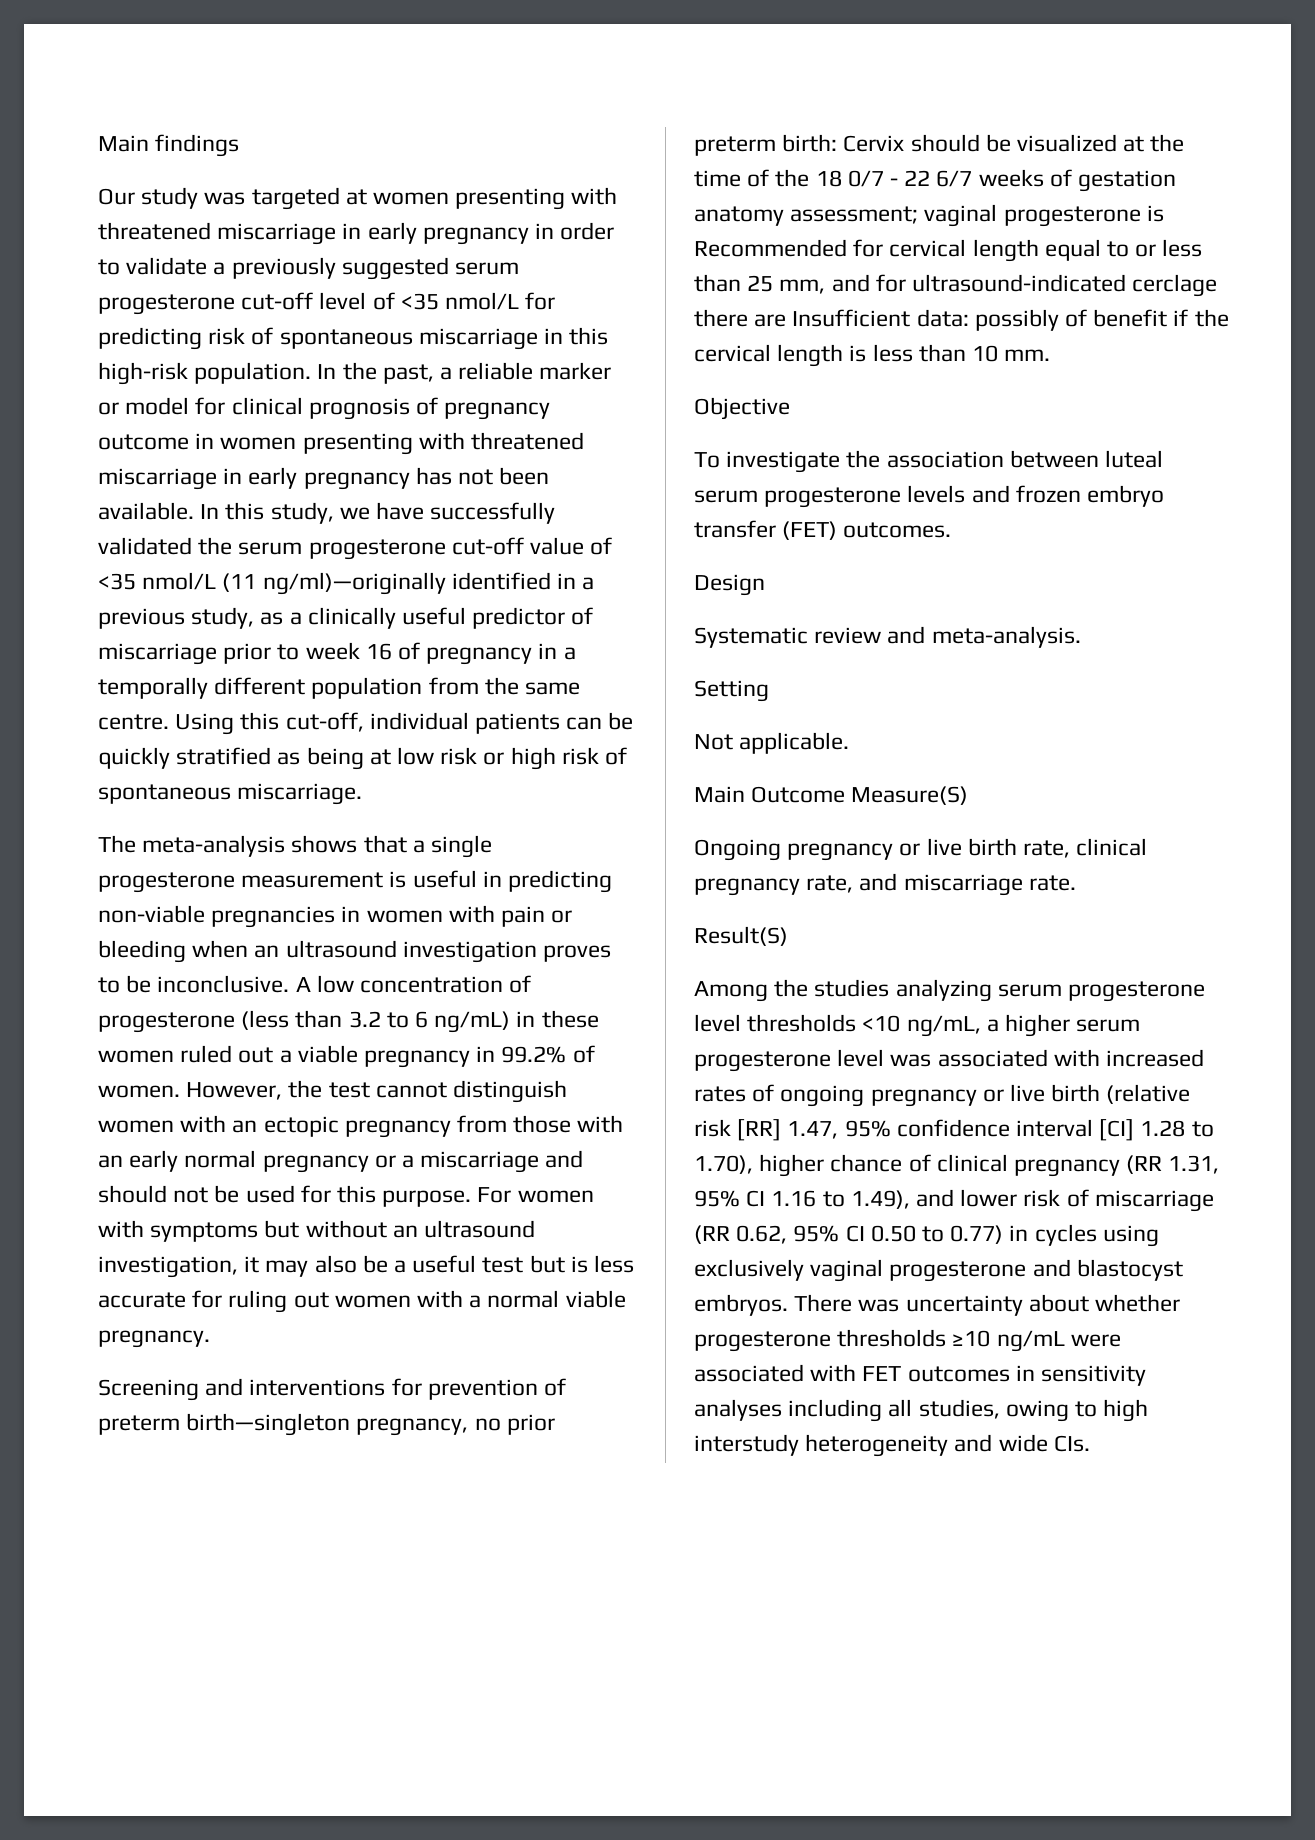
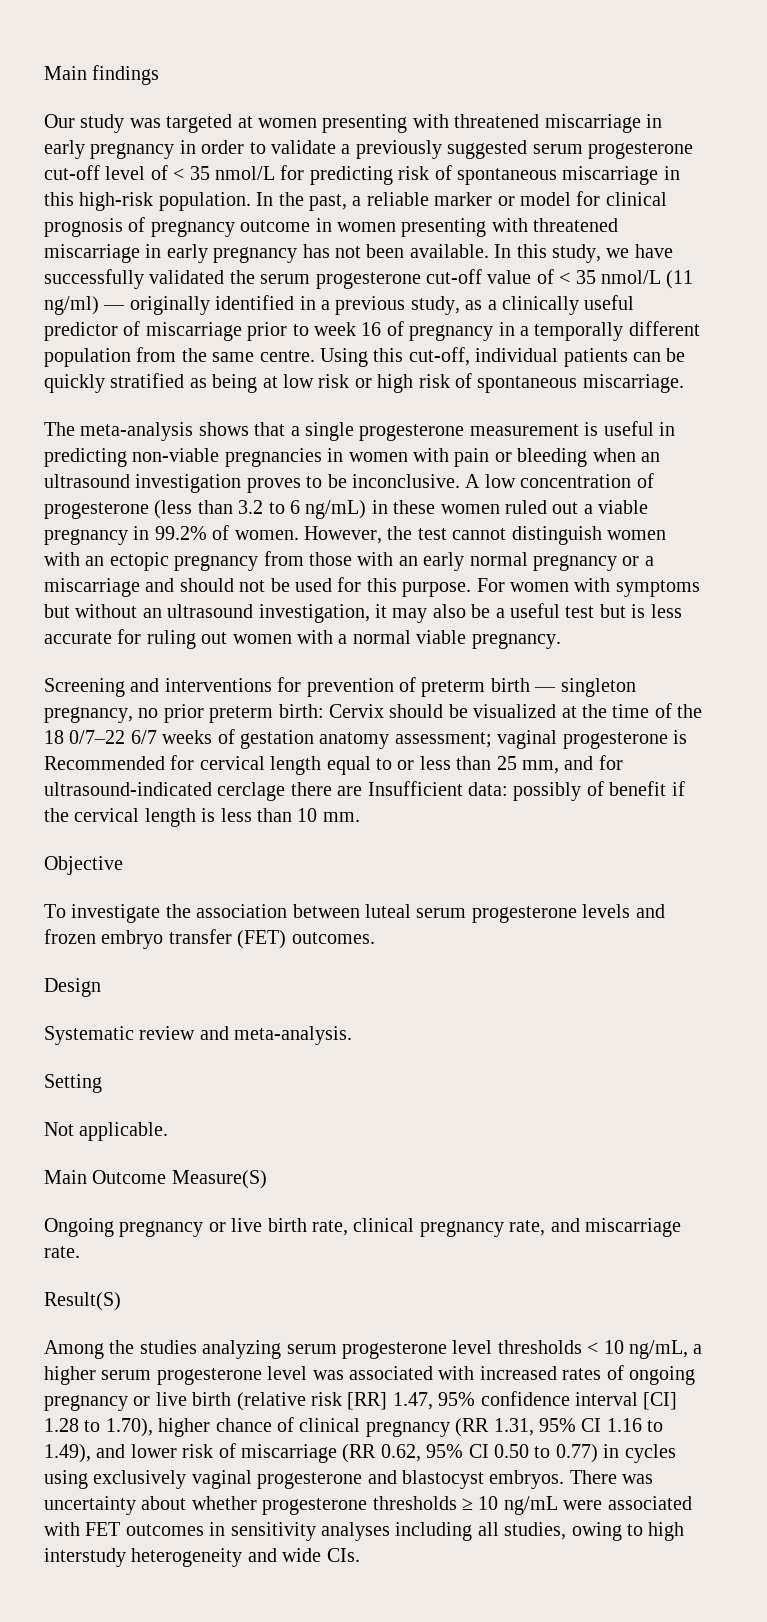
- Our study was targeted at women presenting with threatened miscarriage in early pregnancy in order to validate a previously suggested serum progesterone cut-off level of <35 nmol/L for predicting risk of spontaneous miscarriage in this high-risk population.
+ Our study was targeted at women presenting with threatened miscarriage in early pregnancy in order to validate a previously suggested serum progesterone cut-off level of < 35 nmol/L for predicting risk of spontaneous miscarriage in this high-risk population.
- In this study, we have successfully validated the serum progesterone cut-off value of <35 nmol/L (11 ng/ml)—originally identified in a previous study, as a clinically useful predictor of miscarriage prior to week 16 of pregnancy in a temporally different population from the same centre.
+ In this study, we have successfully validated the serum progesterone cut-off value of < 35 nmol/L (11 ng/ml) — originally identified in a previous study, as a clinically useful predictor of miscarriage prior to week 16 of pregnancy in a temporally different population from the same centre.
- Screening and interventions for prevention of preterm birth—singleton pregnancy, no prior preterm birth:
+ Screening and interventions for prevention of preterm birth — singleton pregnancy, no prior preterm birth:
- Cervix should be visualized at the time of the 18 0/7 - 22 6/7 weeks of gestation anatomy assessment;
+ Cervix should be visualized at the time of the 18 0/7–22 6/7 weeks of gestation anatomy assessment;
- Among the studies analyzing serum progesterone level thresholds <10 ng/mL, a higher serum progesterone level was associated with increased rates of ongoing pregnancy or live birth (relative risk [RR] 1.47, 95% confidence interval [CI] 1.28 to 1.70), higher chance of clinical pregnancy (RR 1.31, 95% CI 1.16 to 1.49), and lower risk of miscarriage (RR 0.62, 95% CI 0.50 to 0.77) in cycles using exclusively vaginal progesterone and blastocyst embryos.
+ Among the studies analyzing serum progesterone level thresholds < 10 ng/mL, a higher serum progesterone level was associated with increased rates of ongoing pregnancy or live birth (relative risk [RR] 1.47, 95% confidence interval [CI] 1.28 to 1.70), higher chance of clinical pregnancy (RR 1.31, 95% CI 1.16 to 1.49), and lower risk of miscarriage (RR 0.62, 95% CI 0.50 to 0.77) in cycles using exclusively vaginal progesterone and blastocyst embryos.
- There was uncertainty about whether progesterone thresholds ≥10 ng/mL were associated with FET outcomes in sensitivity analyses including all studies, owing to high interstudy heterogeneity and wide CIs.
+ There was uncertainty about whether progesterone thresholds ≥ 10 ng/mL were associated with FET outcomes in sensitivity analyses including all studies, owing to high interstudy heterogeneity and wide CIs.

